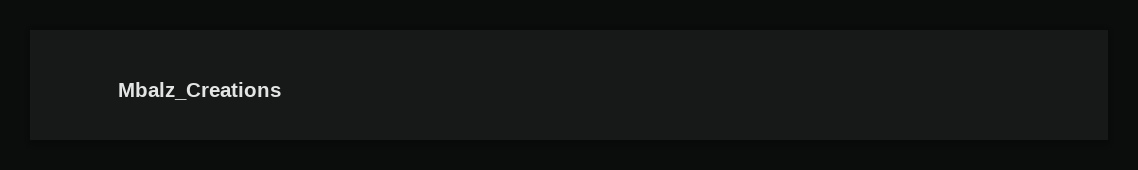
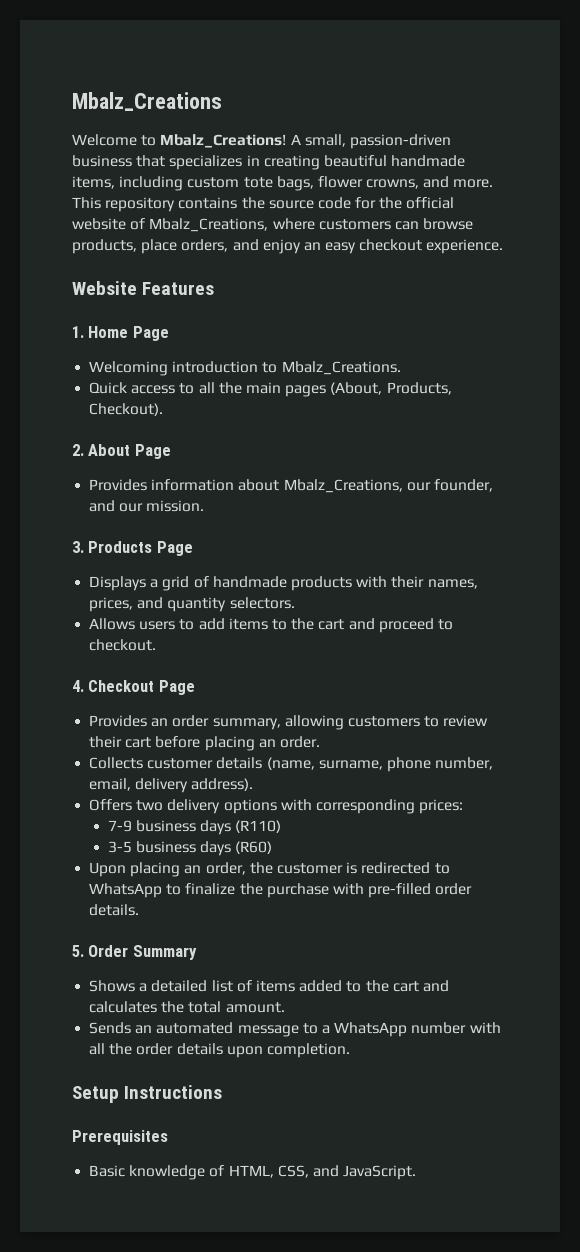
+ Welcome to Mbalz_Creations! A small, passion-driven business that specializes in creating beautiful handmade items, including custom tote bags, flower crowns, and more. This repository contains the source code for the official website of Mbalz_Creations, where customers can browse products, place orders, and enjoy an easy checkout experience.
+ Website Features
+ 1. Home Page
+ Welcoming introduction to Mbalz_Creations.
+ Quick access to all the main pages (About, Products, Checkout).
+ 2. About Page
+ Provides information about Mbalz_Creations, our founder, and our mission.
+ 3. Products Page
+ Displays a grid of handmade products with their names, prices, and quantity selectors.
+ Allows users to add items to the cart and proceed to checkout.
+ 4. Checkout Page
+ Provides an order summary, allowing customers to review their cart before placing an order.
+ Collects customer details (name, surname, phone number, email, delivery address).
+ Offers two delivery options with corresponding prices:
+ 7-9 business days (R110)
+ 3-5 business days (R60)
+ Upon placing an order, the customer is redirected to WhatsApp to finalize the purchase with pre-filled order details.
+ 5. Order Summary
+ Shows a detailed list of items added to the cart and calculates the total amount.
+ Sends an automated message to a WhatsApp number with all the order details upon completion.
+ Setup Instructions
+ Prerequisites
+ Basic knowledge of HTML, CSS, and JavaScript.

